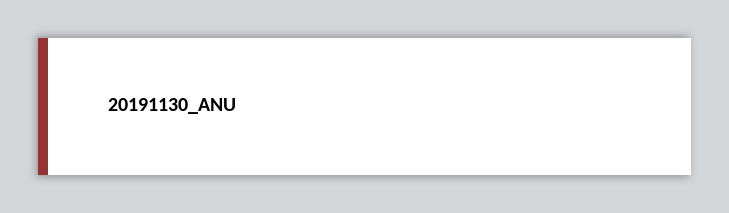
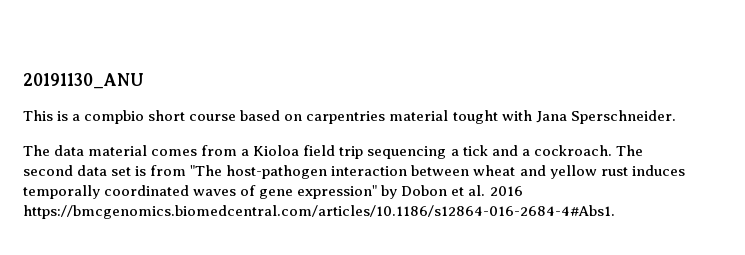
+ This is a compbio short course based on carpentries material tought with Jana Sperschneider.
+ The data material comes from a Kioloa field trip sequencing a tick and a cockroach. The second data set is from "The host-pathogen interaction between wheat and yellow rust induces temporally coordinated waves of gene expression" by Dobon et al. 2016 https://bmcgenomics.biomedcentral.com/articles/10.1186/s12864-016-2684-4#Abs1.

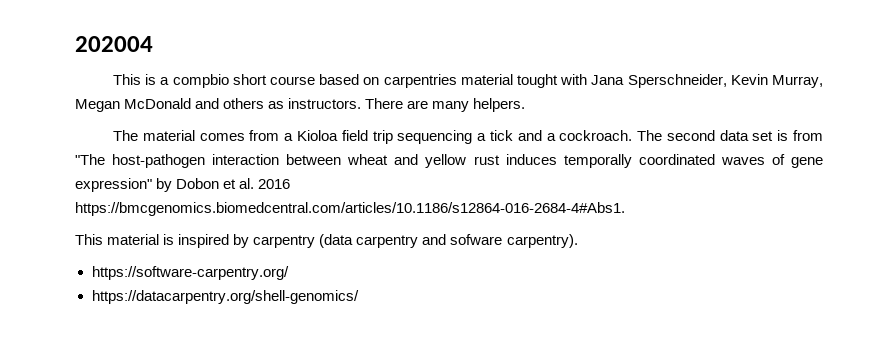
- 20191130_ANU
+ 202004
- This is a compbio short course based on carpentries material tought with Jana Sperschneider.
- The data material comes from a Kioloa field trip sequencing a tick and a cockroach.
+ This is a compbio short course based on carpentries material tought with Jana Sperschneider, Kevin Murray, Megan McDonald and others as instructors. There are many helpers.
+ The material comes from a Kioloa field trip sequencing a tick and a cockroach.
+ This material is inspired by carpentry (data carpentry and sofware carpentry).
+ https://software-carpentry.org/
+ https://datacarpentry.org/shell-genomics/

